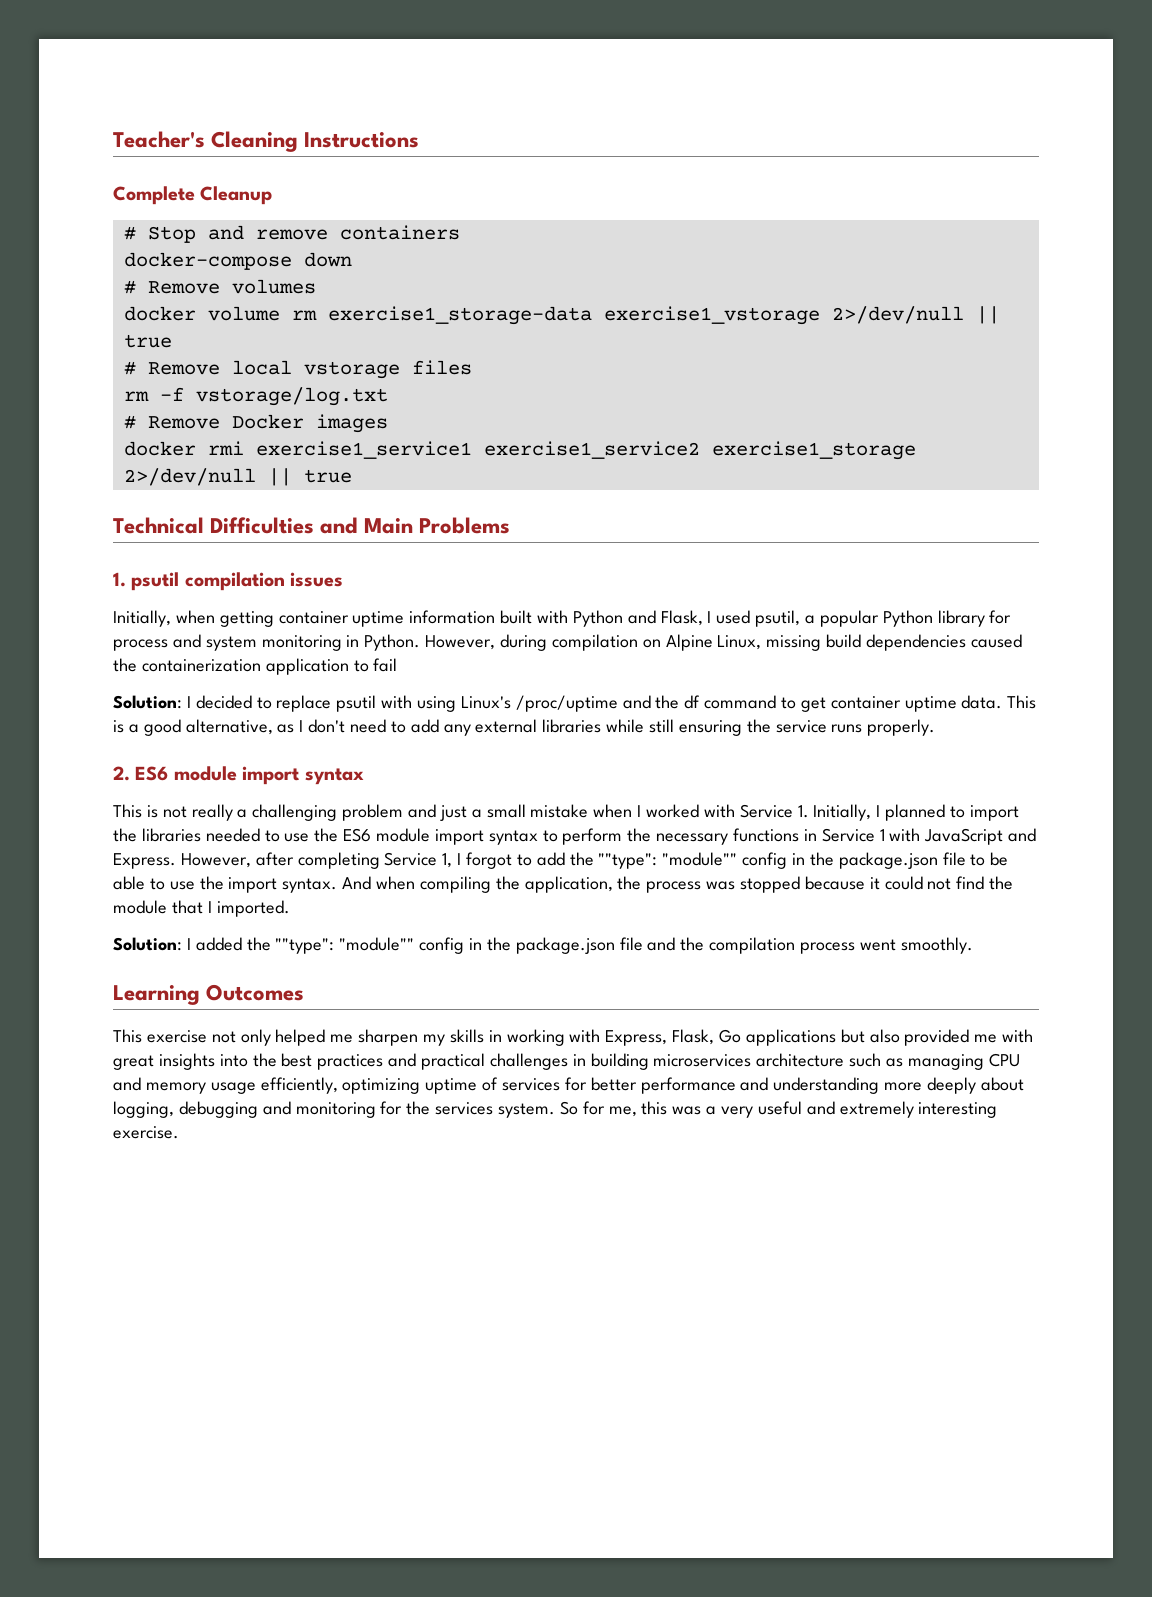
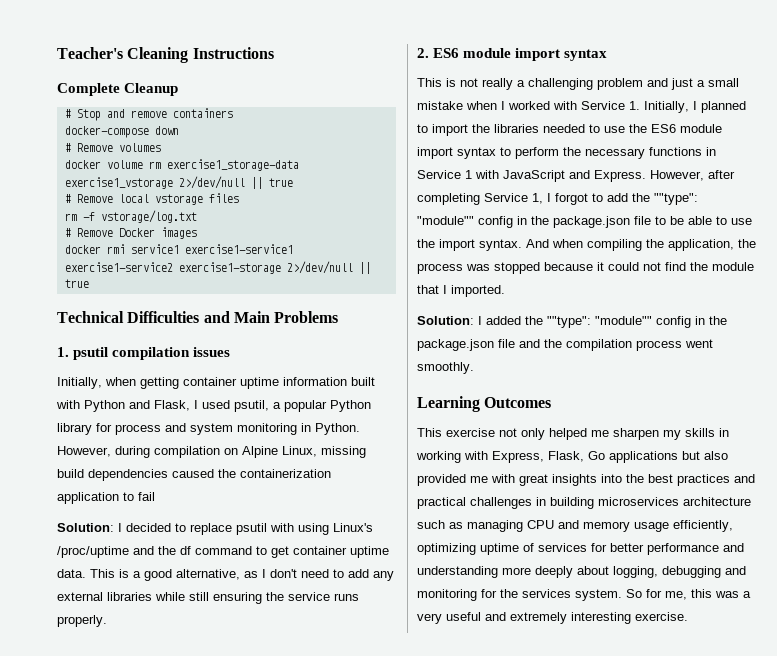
- docker rmi exercise1_service1 exercise1_service2 exercise1_storage 2>/dev/null || true
+ docker rmi service1 exercise1-service1 exercise1-service2 exercise1-storage 2>/dev/null || true

